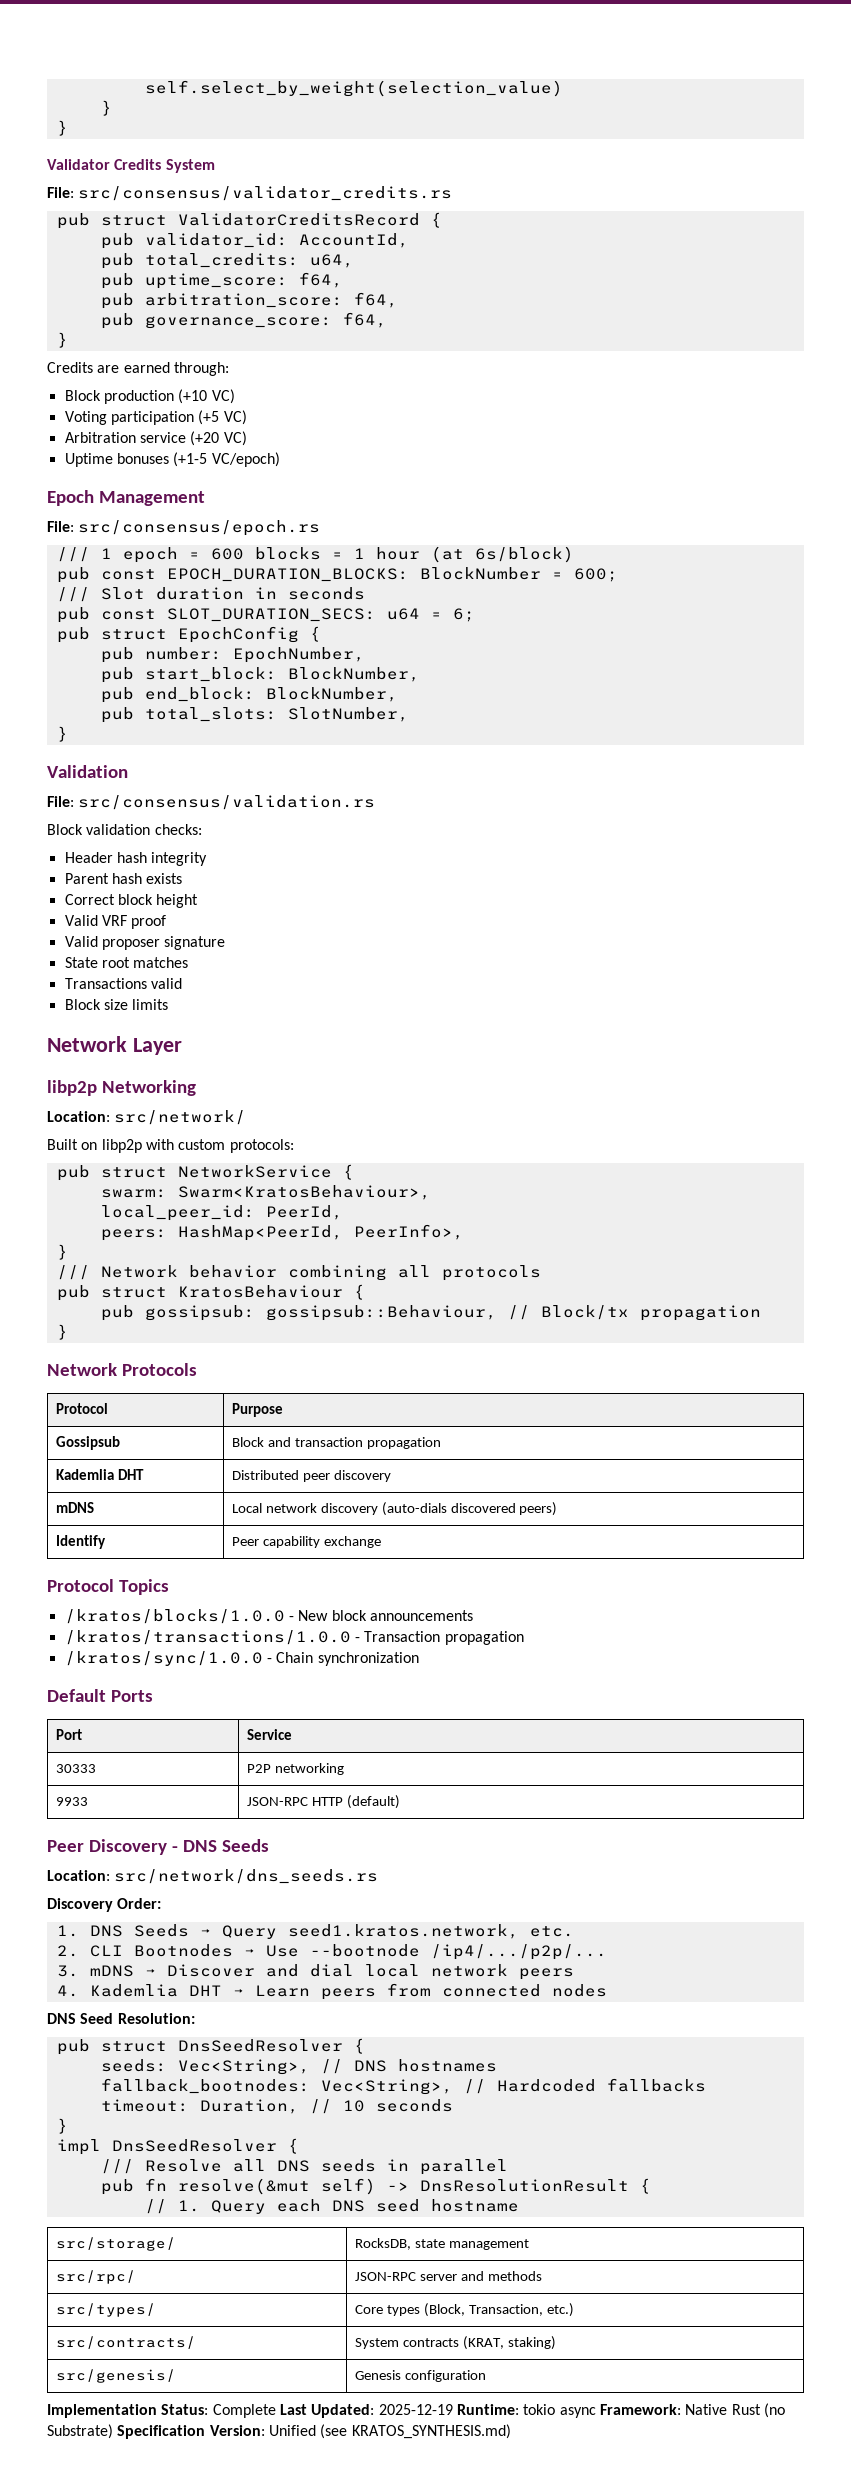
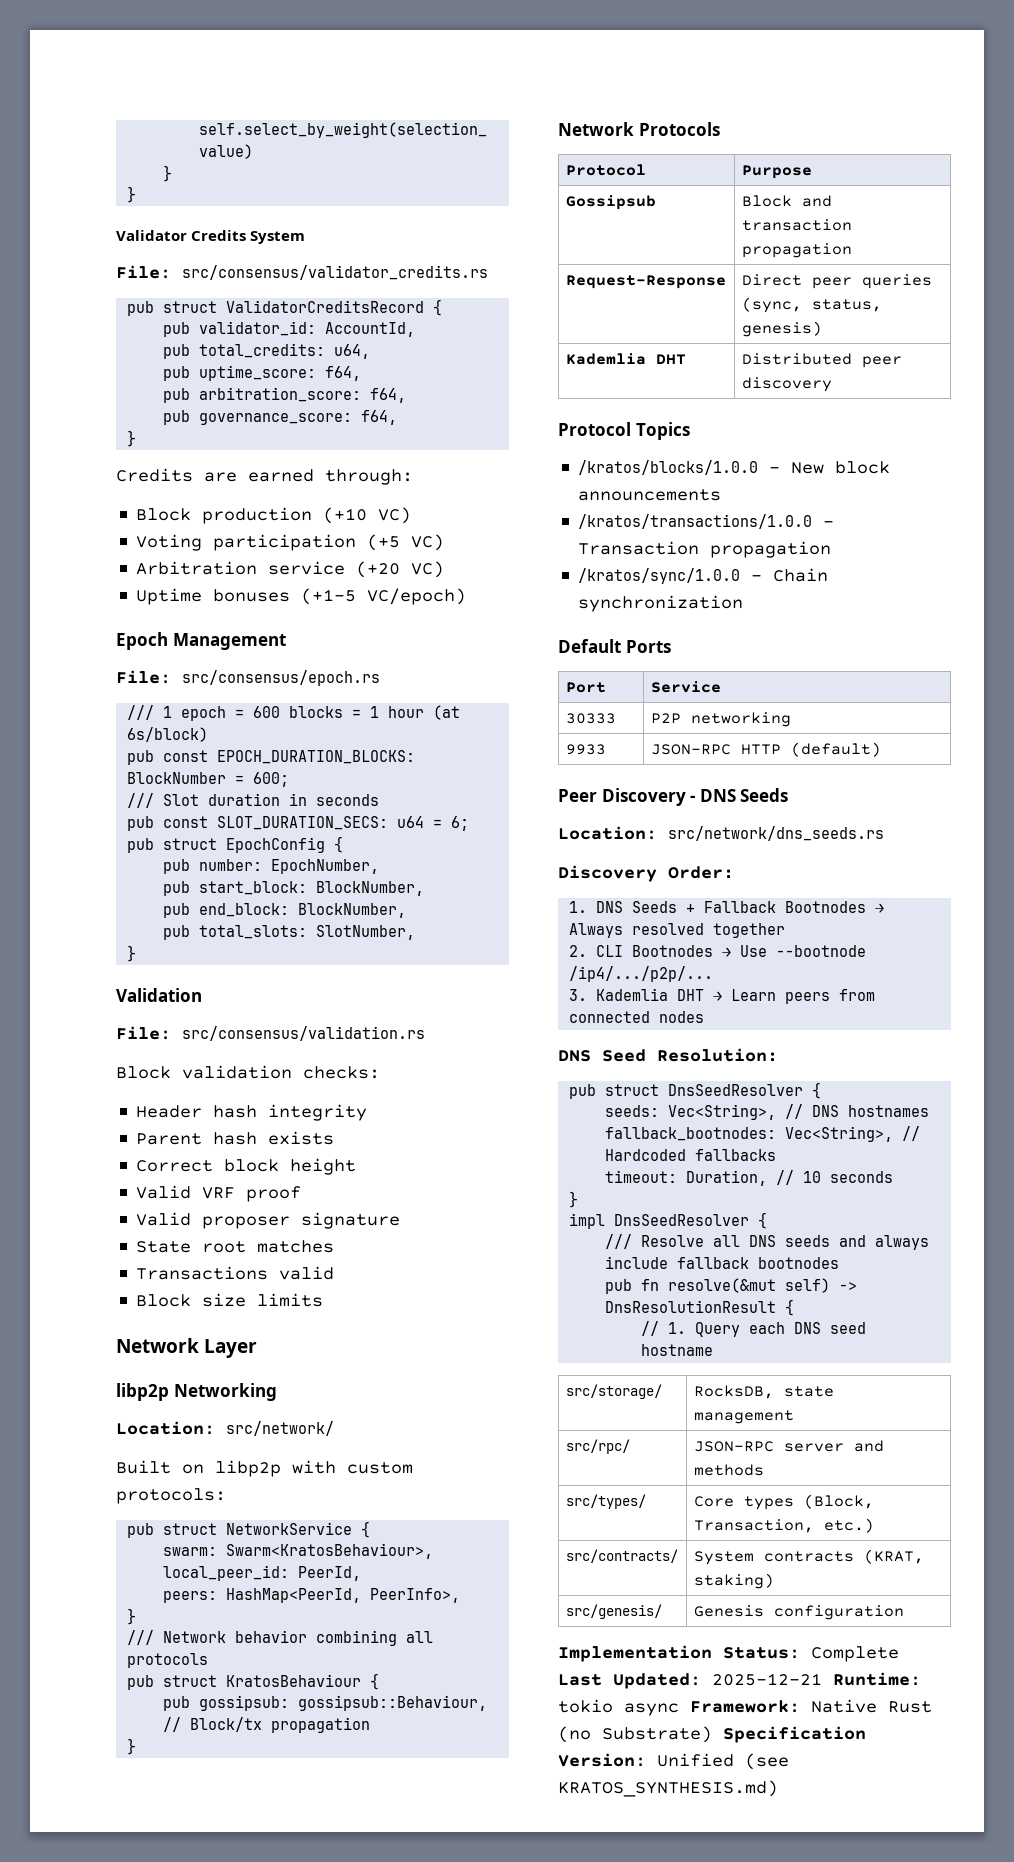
+ Request-Response | Direct peer queries (sync, status, genesis)
- mDNS | Local network discovery (auto-dials discovered peers)
- Identify | Peer capability exchange
- 1. DNS Seeds → Query seed1.kratos.network, etc.
+ 1. DNS Seeds + Fallback Bootnodes → Always resolved together
- 3. mDNS → Discover and dial local network peers
- 4. Kademlia DHT → Learn peers from connected nodes
+ 3. Kademlia DHT → Learn peers from connected nodes
- /// Resolve all DNS seeds in parallel
+ /// Resolve all DNS seeds and always include fallback bootnodes
- Implementation Status: Complete Last Updated: 2025-12-19 Runtime: tokio async Framework: Native Rust (no Substrate) Specification Version: Unified (see KRATOS_SYNTHESIS.md)
+ Implementation Status: Complete Last Updated: 2025-12-21 Runtime: tokio async Framework: Native Rust (no Substrate) Specification Version: Unified (see KRATOS_SYNTHESIS.md)

